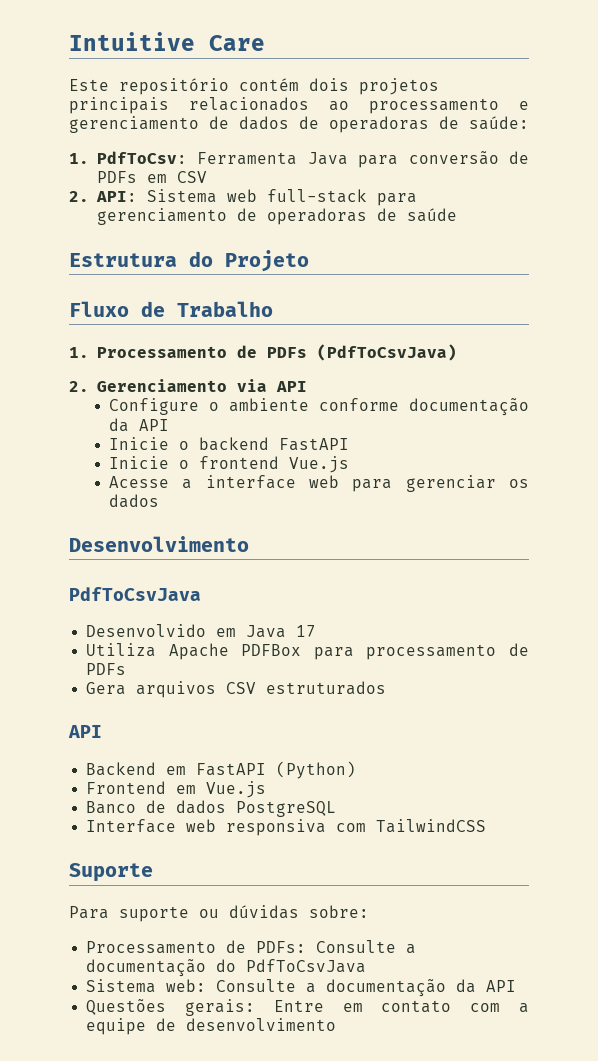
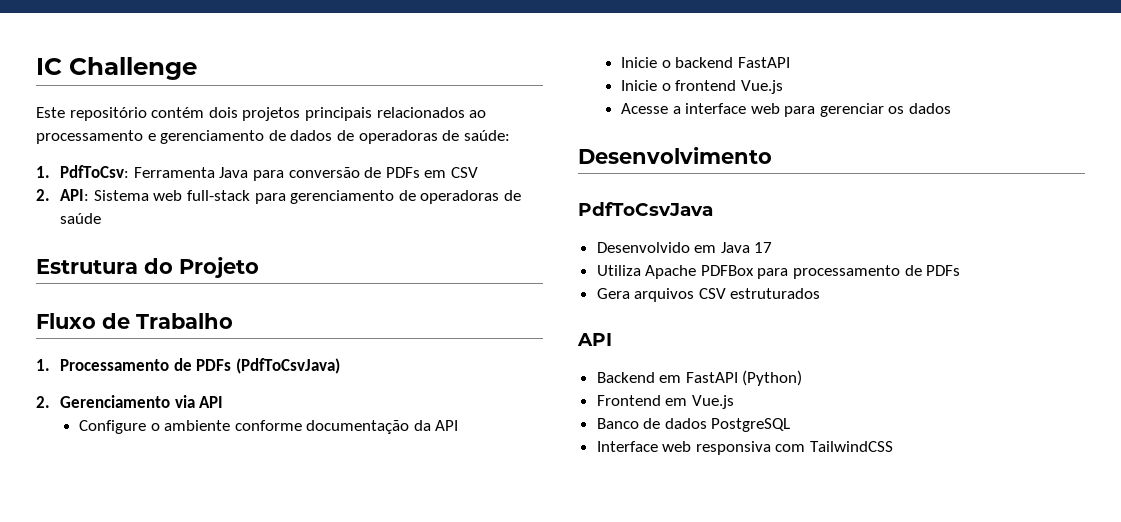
- Intuitive Care
+ IC Challenge
- Suporte
- Para suporte ou dúvidas sobre:
- Processamento de PDFs: Consulte a documentação do PdfToCsvJava
- Sistema web: Consulte a documentação da API
- Questões gerais: Entre em contato com a equipe de desenvolvimento

